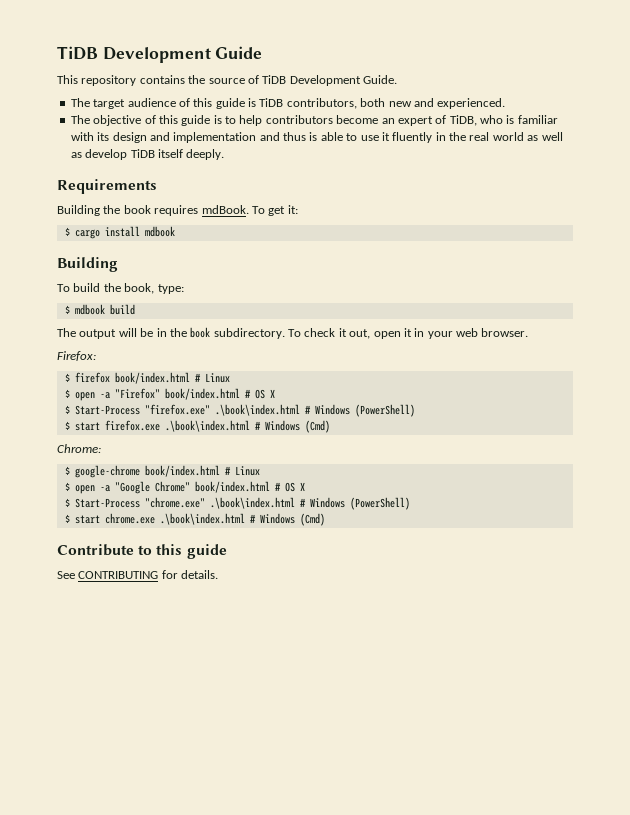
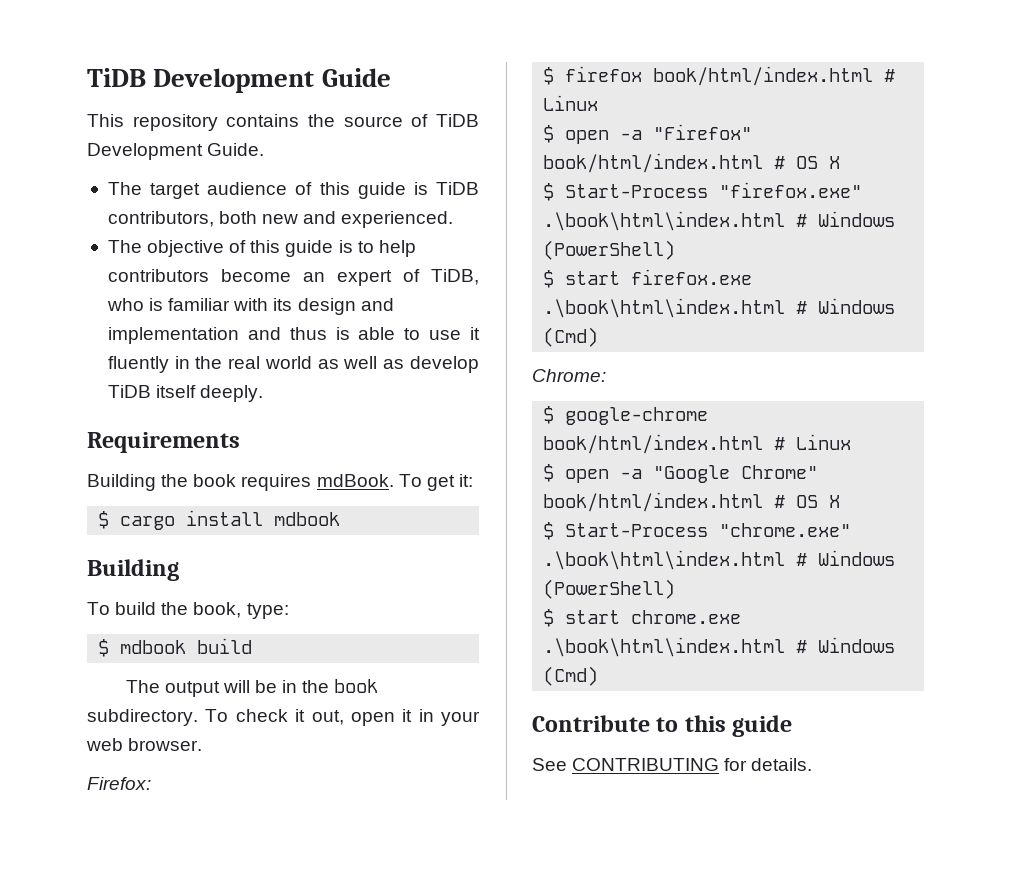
- $ firefox book/index.html # Linux
+ $ firefox book/html/index.html # Linux
- $ open -a "Firefox" book/index.html # OS X
+ $ open -a "Firefox" book/html/index.html # OS X
- $ Start-Process "firefox.exe" .\book\index.html # Windows (PowerShell)
+ $ Start-Process "firefox.exe" .\book\html\index.html # Windows (PowerShell)
- $ start firefox.exe .\book\index.html # Windows (Cmd)
+ $ start firefox.exe .\book\html\index.html # Windows (Cmd)
- $ google-chrome book/index.html # Linux
+ $ google-chrome book/html/index.html # Linux
- $ open -a "Google Chrome" book/index.html # OS X
+ $ open -a "Google Chrome" book/html/index.html # OS X
- $ Start-Process "chrome.exe" .\book\index.html # Windows (PowerShell)
+ $ Start-Process "chrome.exe" .\book\html\index.html # Windows (PowerShell)
- $ start chrome.exe .\book\index.html # Windows (Cmd)
+ $ start chrome.exe .\book\html\index.html # Windows (Cmd)

